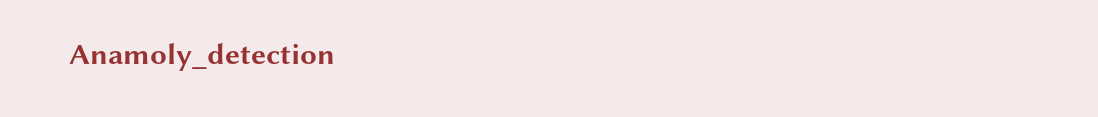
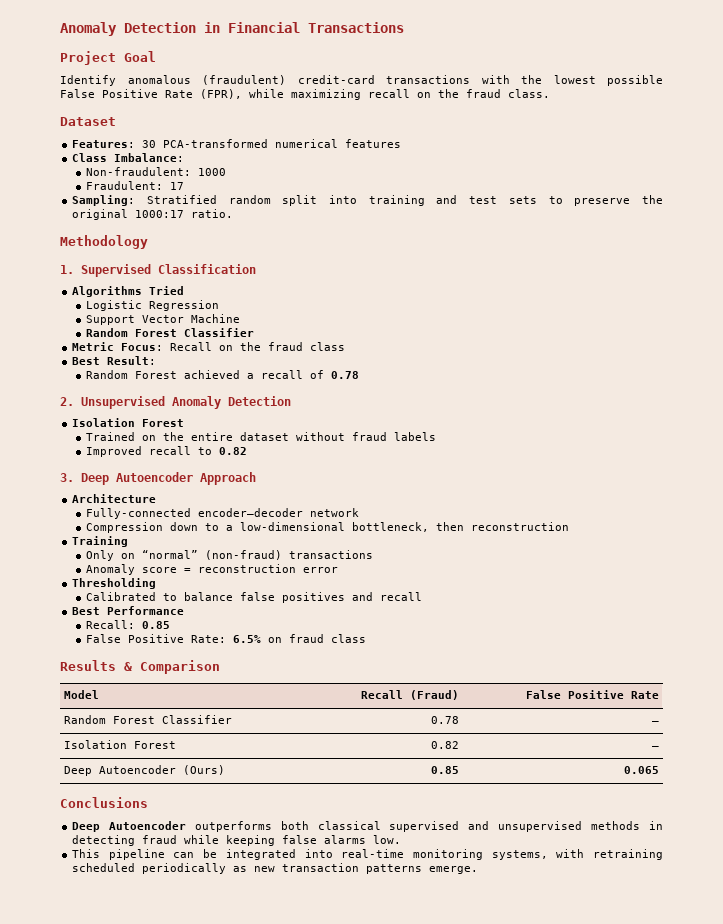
- Anamoly_detection
+ Anomaly Detection in Financial Transactions
+ Project Goal
+ Identify anomalous (fraudulent) credit‐card transactions with the lowest possible False Positive Rate (FPR), while maximizing recall on the fraud class.
+ Dataset
+ Features: 30 PCA-transformed numerical features
+ Class Imbalance:
+ Non-fraudulent: 1000
+ Fraudulent: 17
+ Sampling: Stratified random split into training and test sets to preserve the original 1000:17 ratio.
+ Methodology
+ 1. Supervised Classification
+ Algorithms Tried
+ Logistic Regression
+ Support Vector Machine
+ Random Forest Classifier
+ Metric Focus: Recall on the fraud class
+ Best Result:
+ Random Forest achieved a recall of 0.78
+ 2. Unsupervised Anomaly Detection
+ Isolation Forest
+ Trained on the entire dataset without fraud labels
+ Improved recall to 0.82
+ 3. Deep Autoencoder Approach
+ Architecture
+ Fully-connected encoder–decoder network
+ Compression down to a low-dimensional bottleneck, then reconstruction
+ Training
+ Only on “normal” (non-fraud) transactions
+ Anomaly score = reconstruction error
+ Thresholding
+ Calibrated to balance false positives and recall
+ Best Performance
+ Recall: 0.85
+ False Positive Rate: 6.5% on fraud class
+ Results & Comparison
+ Model | Recall (Fraud) | False Positive Rate
+ Random Forest Classifier | 0.78 | —
+ Isolation Forest | 0.82 | —
+ Deep Autoencoder (Ours) | 0.85 | 0.065
+ Conclusions
+ Deep Autoencoder outperforms both classical supervised and unsupervised methods in detecting fraud while keeping false alarms low.
+ This pipeline can be integrated into real‐time monitoring systems, with retraining scheduled periodically as new transaction patterns emerge.

